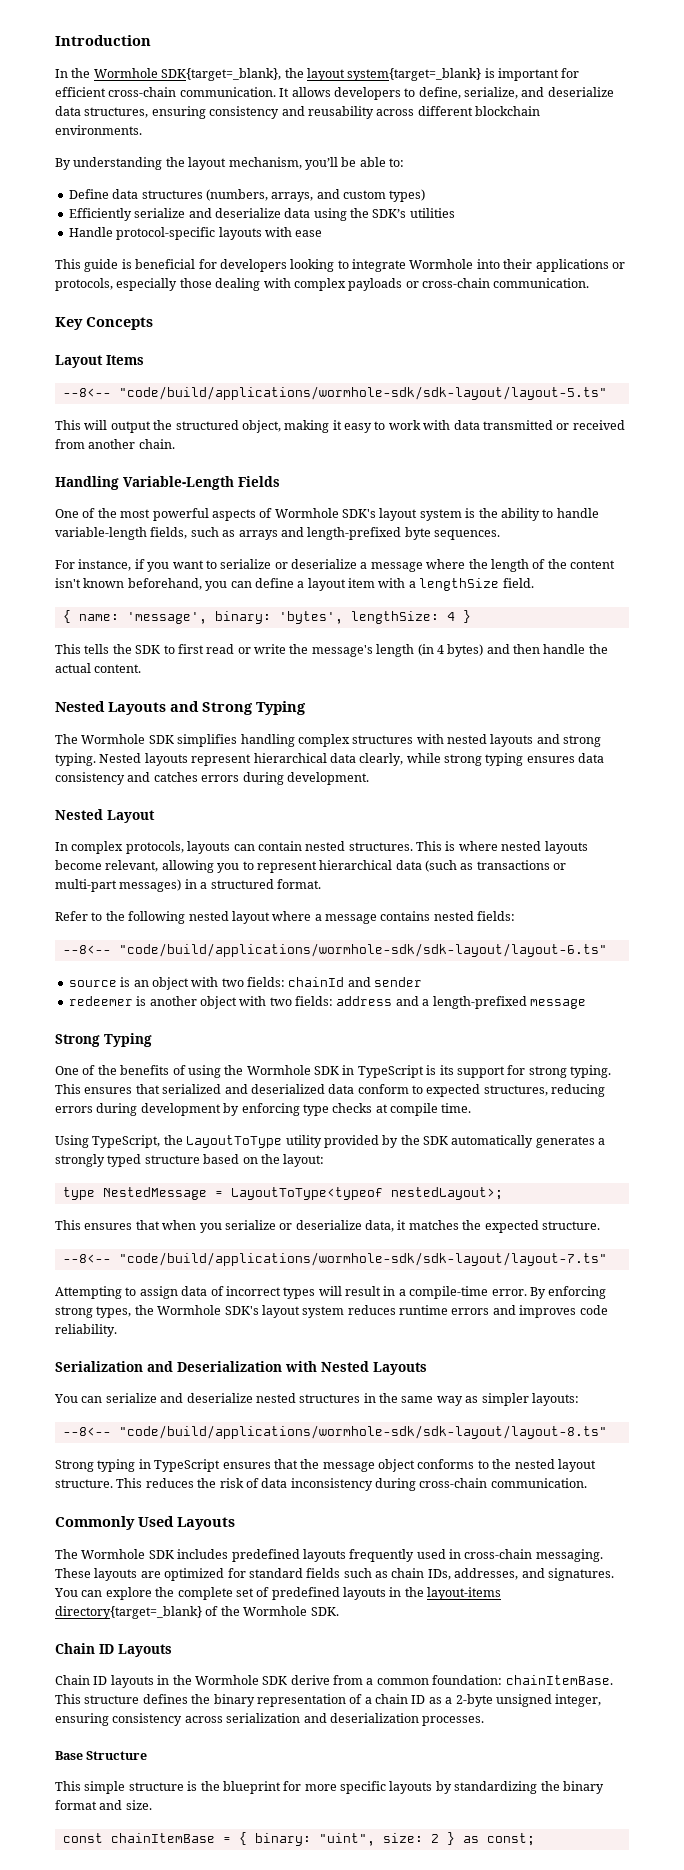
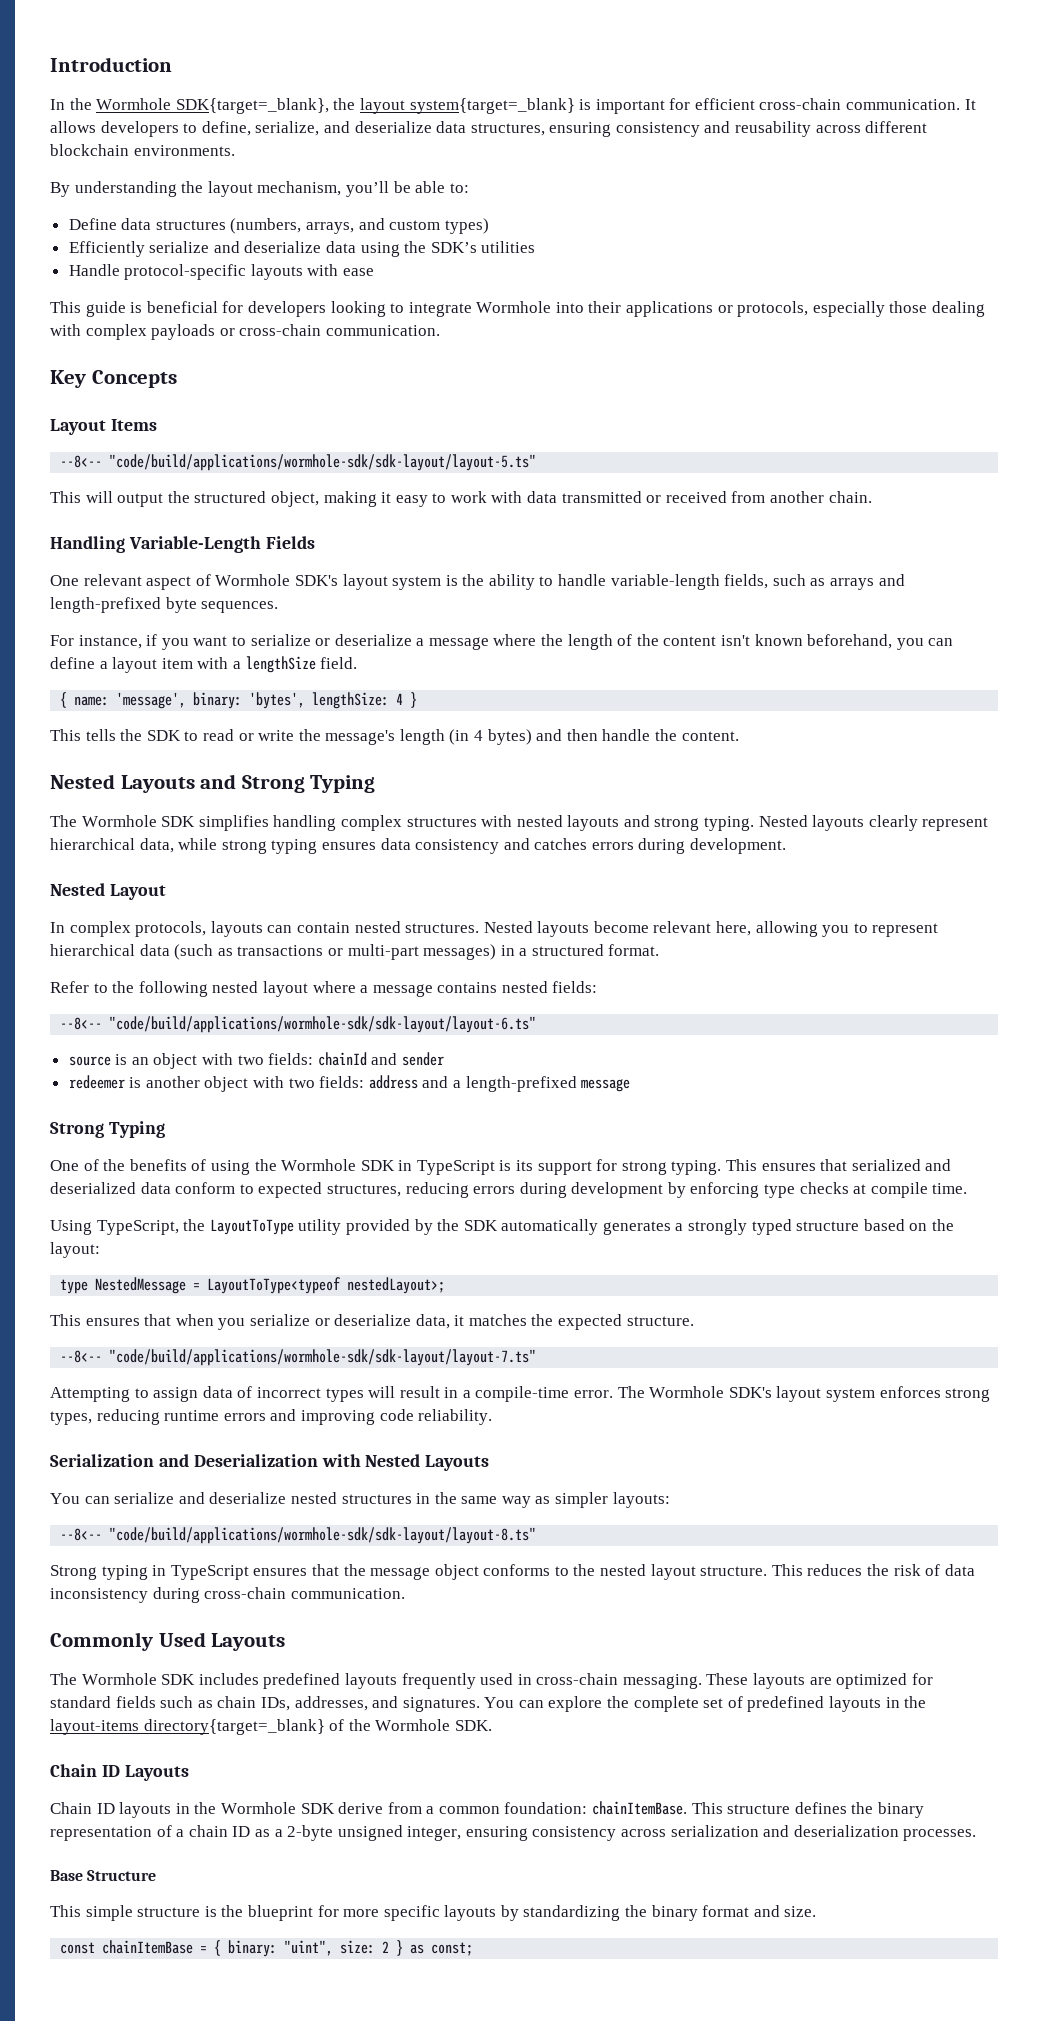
- One of the most powerful aspects of Wormhole SDK's layout system is the ability to handle variable-length fields, such as arrays and length-prefixed byte sequences.
+ One relevant aspect of Wormhole SDK's layout system is the ability to handle variable-length fields, such as arrays and length-prefixed byte sequences.
- This tells the SDK to first read or write the message's length (in 4 bytes) and then handle the actual content.
+ This tells the SDK to read or write the message's length (in 4 bytes) and then handle the content.
- Nested layouts represent hierarchical data clearly, while strong typing ensures data consistency and catches errors during development.
+ Nested layouts clearly represent hierarchical data, while strong typing ensures data consistency and catches errors during development.
- This is where nested layouts become relevant, allowing you to represent hierarchical data (such as transactions or multi-part messages) in a structured format.
+ Nested layouts become relevant here, allowing you to represent hierarchical data (such as transactions or multi-part messages) in a structured format.
- By enforcing strong types, the Wormhole SDK's layout system reduces runtime errors and improves code reliability.
+ The Wormhole SDK's layout system enforces strong types, reducing runtime errors and improving code reliability.

